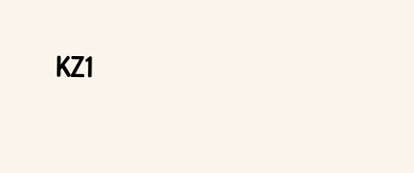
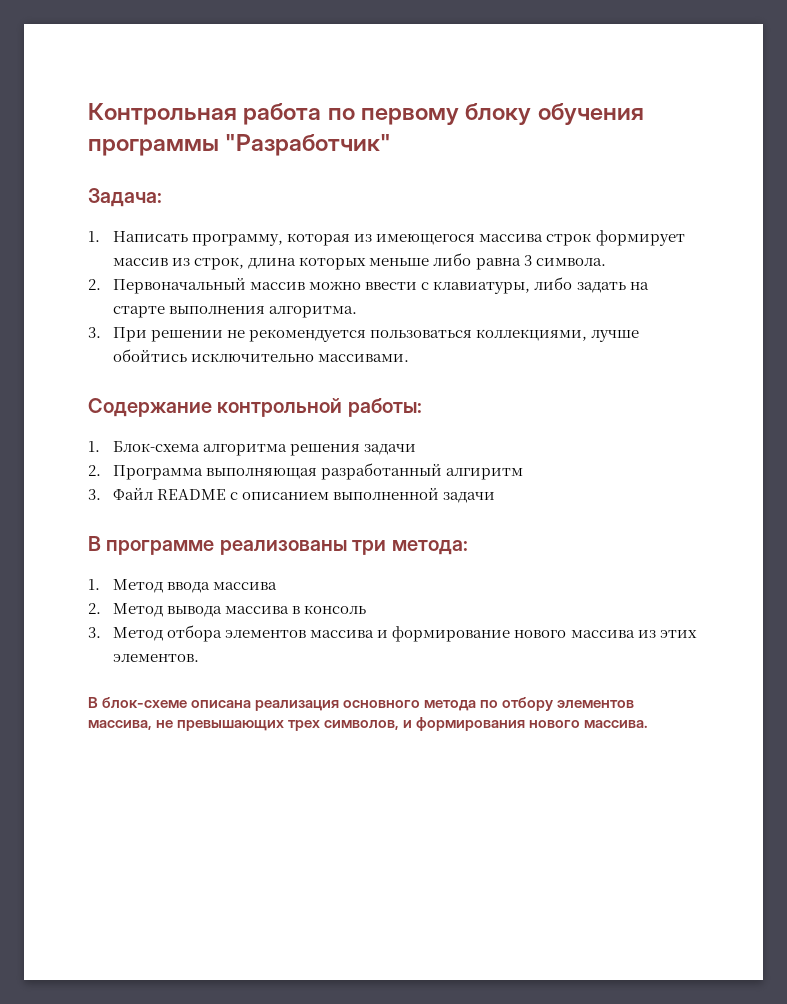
- KZ1
+ Контрольная работа по первому блоку обучения программы "Разработчик"
+ Задача:
+ 1. Написать программу, которая из имеющегося массива строк формирует массив из строк, длина которых меньше либо равна 3 символа.
+ 2. Первоначальный массив можно ввести с клавиатуры, либо задать на старте выполнения алгоритма.
+ 3. При решении не рекомендуется пользоваться коллекциями, лучше обойтись исключительно массивами.
+ Содержание контрольной работы:
+ 1. Блок-схема алгоритма решения задачи
+ 2. Программа выполняющая разработанный алгиритм
+ 3. Файл README с описанием выполненной задачи
+ В программе реализованы три метода:
+ 1. Метод ввода массива
+ 2. Метод вывода массива в консоль
+ 3. Метод отбора элементов массива и формирование нового массива из этих элементов.
+ В блок-схеме описана реализация основного метода по отбору элементов массива, не превышающих трех символов, и формирования нового массива.

